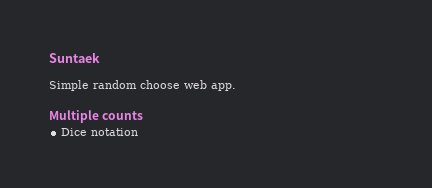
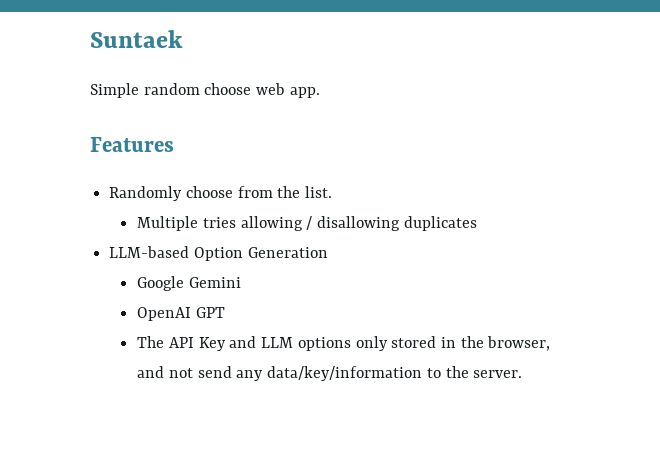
- Multiple counts
- Dice notation
+ Features
+ Randomly choose from the list.
+ Multiple tries allowing / disallowing duplicates
+ LLM-based Option Generation
+ Google Gemini
+ OpenAI GPT
+ The API Key and LLM options only stored in the browser, and not send any data/key/information to the server.

